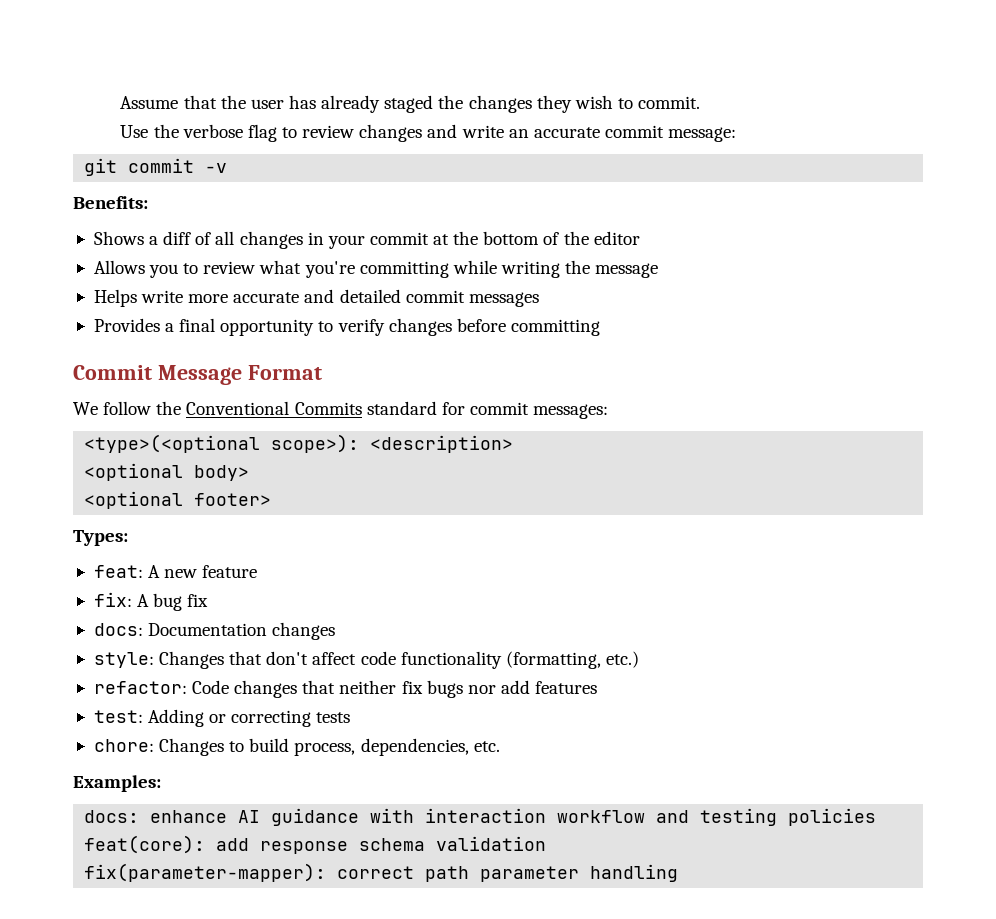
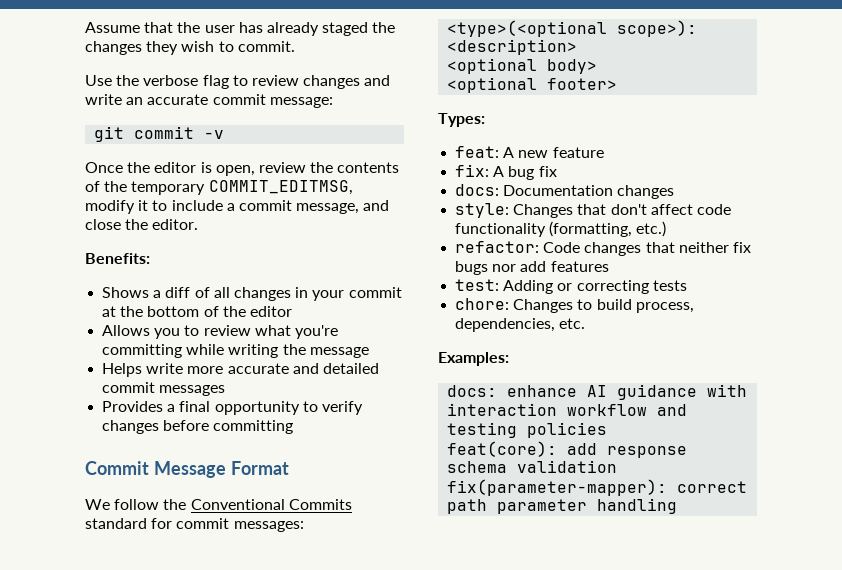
+ Once the editor is open, review the contents of the temporary COMMIT_EDITMSG, modify it to include a commit message, and close the editor.

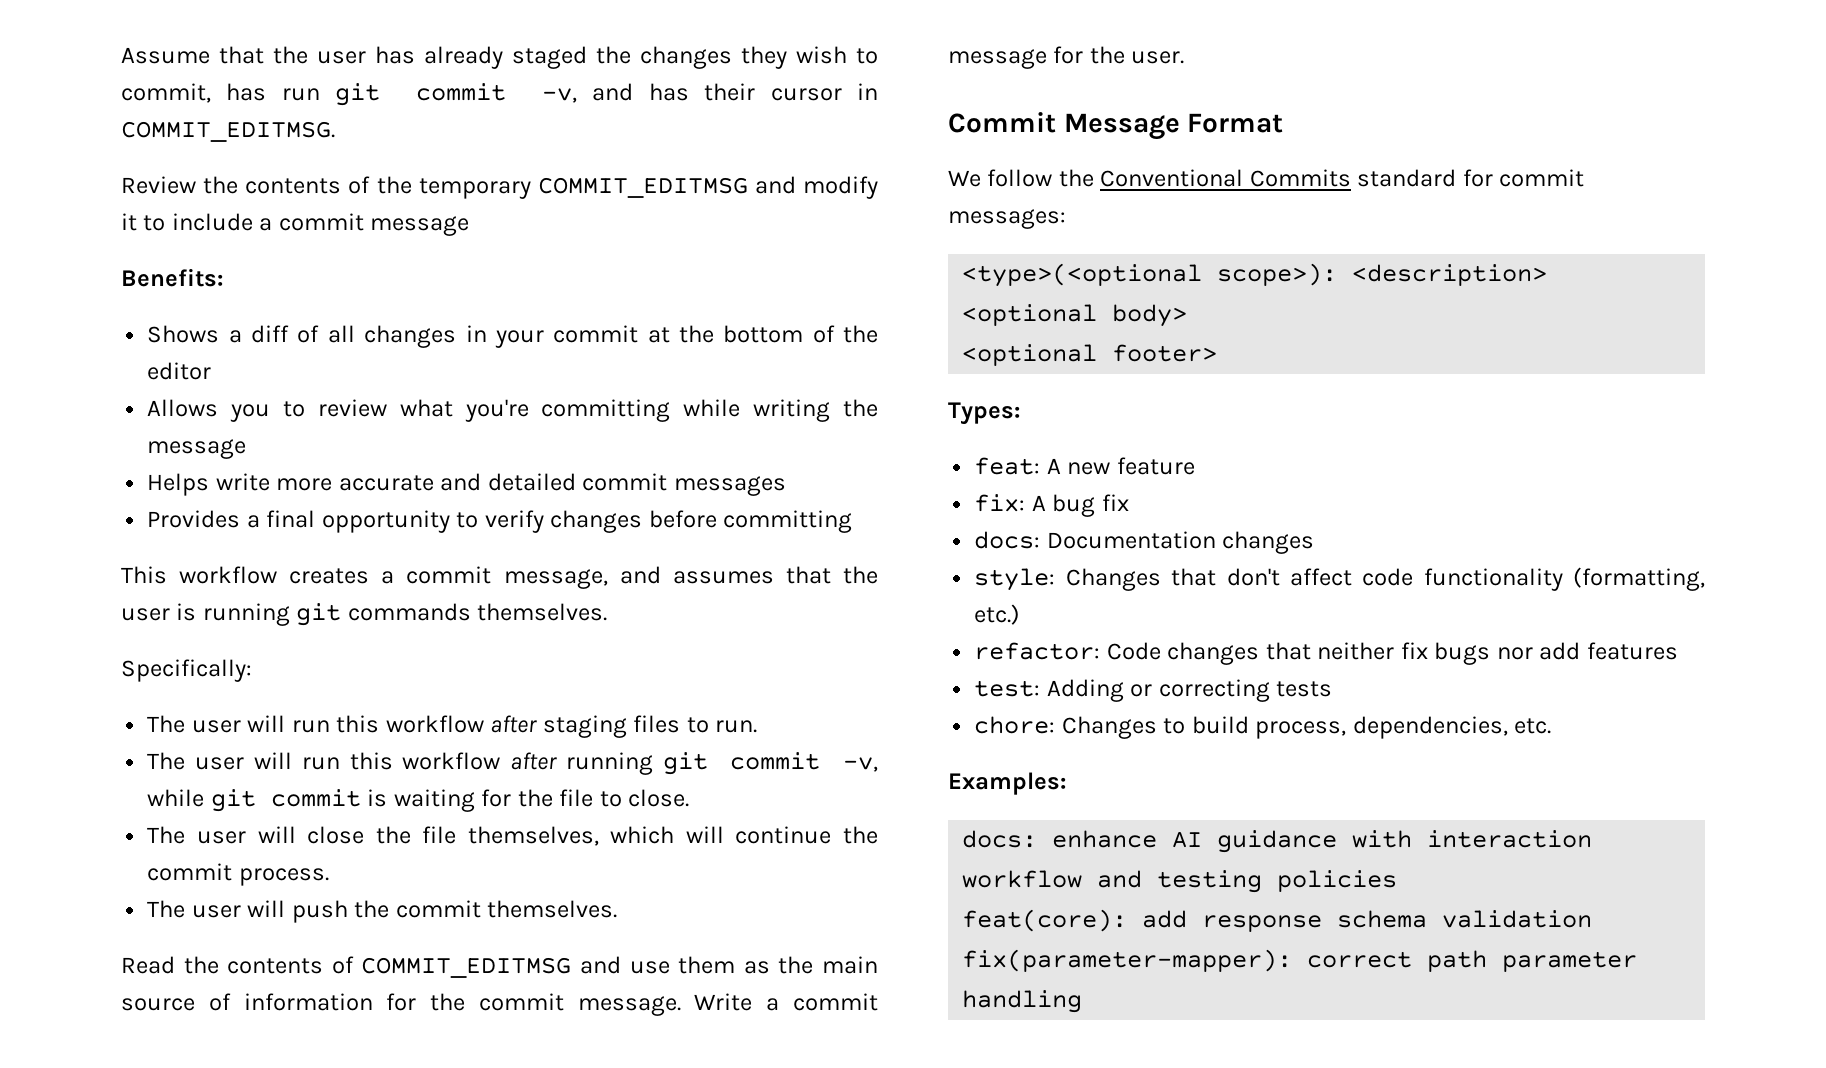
- Assume that the user has already staged the changes they wish to commit.
- Use the verbose flag to review changes and write an accurate commit message:
- git commit -v
- Once the editor is open, review the contents of the temporary COMMIT_EDITMSG, modify it to include a commit message, and close the editor.
+ Assume that the user has already staged the changes they wish to commit, has run git commit -v, and has their cursor in COMMIT_EDITMSG.
+ Review the contents of the temporary COMMIT_EDITMSG and modify it to include a commit message
+ This workflow creates a commit message, and assumes that the user is running git commands themselves.
+ Specifically:
+ The user will run this workflow after staging files to run.
+ The user will run this workflow after running git commit -v, while git commit is waiting for the file to close.
+ The user will close the file themselves, which will continue the commit process.
+ The user will push the commit themselves.
+ Read the contents of COMMIT_EDITMSG and use them as the main source of information for the commit message. Write a commit message for the user.

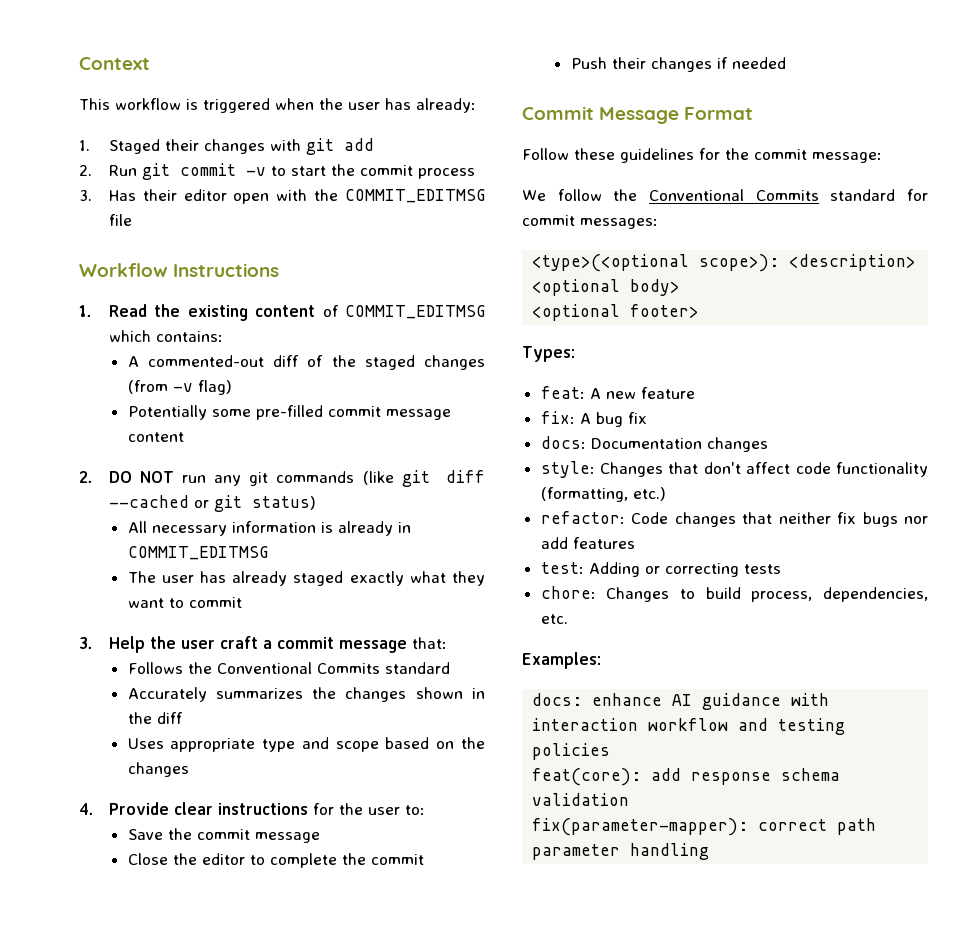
- Assume that the user has already staged the changes they wish to commit, has run git commit -v, and has their cursor in COMMIT_EDITMSG.
- Review the contents of the temporary COMMIT_EDITMSG and modify it to include a commit message
- Benefits:
- Shows a diff of all changes in your commit at the bottom of the editor
- Allows you to review what you're committing while writing the message
- Helps write more accurate and detailed commit messages
- Provides a final opportunity to verify changes before committing
- This workflow creates a commit message, and assumes that the user is running git commands themselves.
- Specifically:
- The user will run this workflow after staging files to run.
- The user will run this workflow after running git commit -v, while git commit is waiting for the file to close.
- The user will close the file themselves, which will continue the commit process.
- The user will push the commit themselves.
- Read the contents of COMMIT_EDITMSG and use them as the main source of information for the commit message. Write a commit message for the user.
+ Context
+ This workflow is triggered when the user has already:
+ 1. Staged their changes with git add
+ 2. Run git commit -v to start the commit process
+ 3. Has their editor open with the COMMIT_EDITMSG file
+ Workflow Instructions
+ 1. Read the existing content of COMMIT_EDITMSG which contains:
+ A commented-out diff of the staged changes (from -v flag)
+ Potentially some pre-filled commit message content
+ 2. DO NOT run any git commands (like git diff --cached or git status)
+ All necessary information is already in COMMIT_EDITMSG
+ The user has already staged exactly what they want to commit
+ 3. Help the user craft a commit message that:
+ Follows the Conventional Commits standard
+ Accurately summarizes the changes shown in the diff
+ Uses appropriate type and scope based on the changes
+ 4. Provide clear instructions for the user to:
+ Save the commit message
+ Close the editor to complete the commit
+ Push their changes if needed
  Commit Message Format
+ Follow these guidelines for the commit message:

